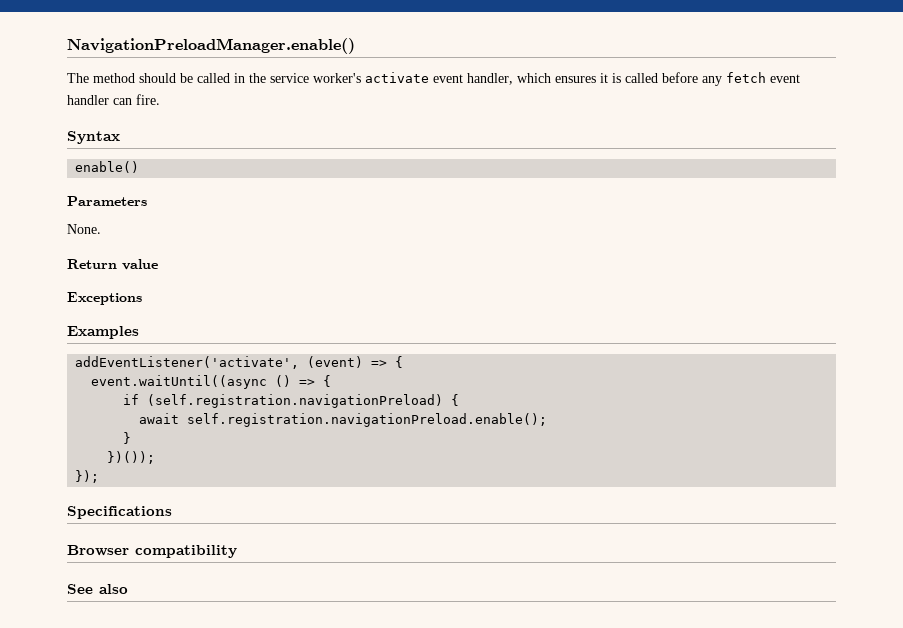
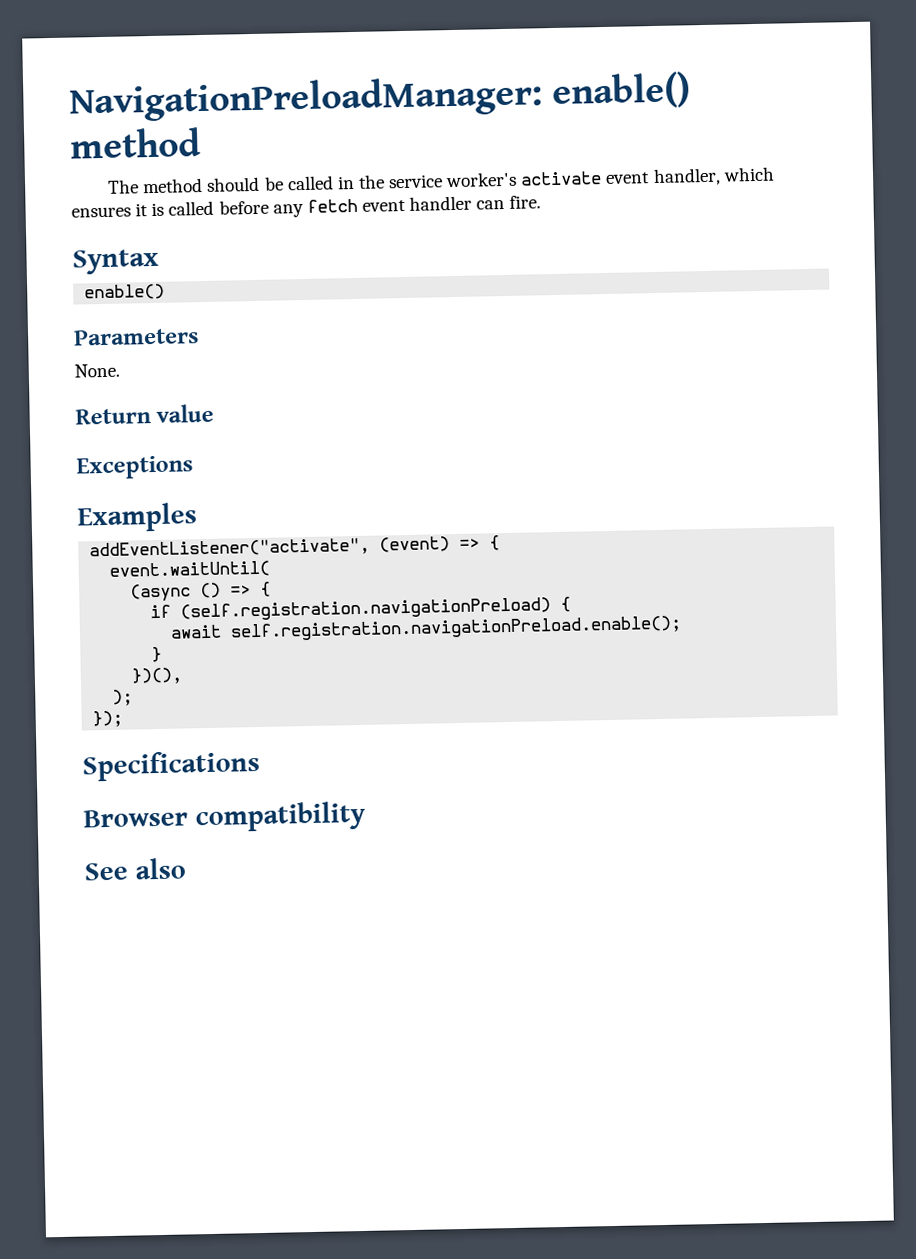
- NavigationPreloadManager.enable()
+ NavigationPreloadManager: enable() method
- addEventListener('activate', (event) => {
+ addEventListener("activate", (event) => {
- event.waitUntil((async () => {
+ event.waitUntil(
+ (async () => {
- })());
+ })(),
+ );

